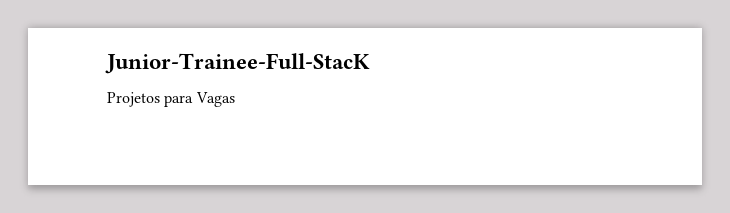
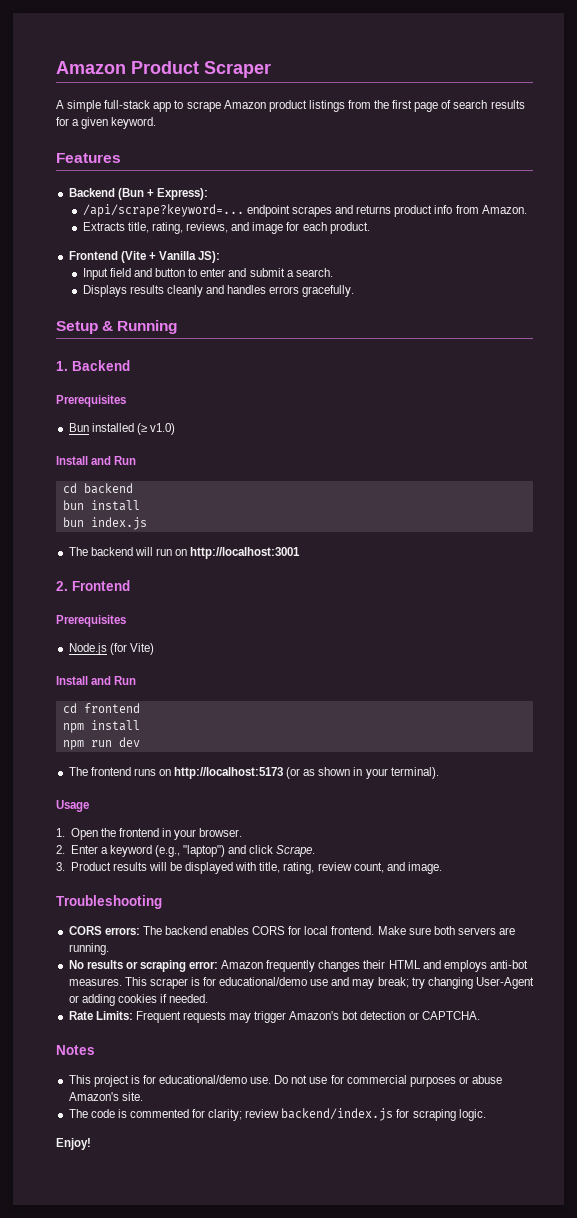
- Junior-Trainee-Full-StacK
- Projetos para Vagas
+ Amazon Product Scraper
+ A simple full-stack app to scrape Amazon product listings from the first page of search results for a given keyword.
+ Features
+ Backend (Bun + Express):
+ /api/scrape?keyword=... endpoint scrapes and returns product info from Amazon.
+ Extracts title, rating, reviews, and image for each product.
+ Frontend (Vite + Vanilla JS):
+ Input field and button to enter and submit a search.
+ Displays results cleanly and handles errors gracefully.
+ Setup & Running
+ 1. Backend
+ Prerequisites
+ Bun installed (≥ v1.0)
+ Install and Run
+ cd backend
+ bun install
+ bun index.js
+ The backend will run on http://localhost:3001
+ 2. Frontend
+ Prerequisites
+ Node.js (for Vite)
+ Install and Run
+ cd frontend
+ npm install
+ npm run dev
+ The frontend runs on http://localhost:5173 (or as shown in your terminal).
+ Usage
+ 1. Open the frontend in your browser.
+ 2. Enter a keyword (e.g., "laptop") and click Scrape.
+ 3. Product results will be displayed with title, rating, review count, and image.
+ Troubleshooting
+ CORS errors: The backend enables CORS for local frontend. Make sure both servers are running.
+ No results or scraping error: Amazon frequently changes their HTML and employs anti-bot measures. This scraper is for educational/demo use and may break; try changing User-Agent or adding cookies if needed.
+ Rate Limits: Frequent requests may trigger Amazon's bot detection or CAPTCHA.
+ Notes
+ This project is for educational/demo use. Do not use for commercial purposes or abuse Amazon's site.
+ The code is commented for clarity; review backend/index.js for scraping logic.
+ Enjoy!

